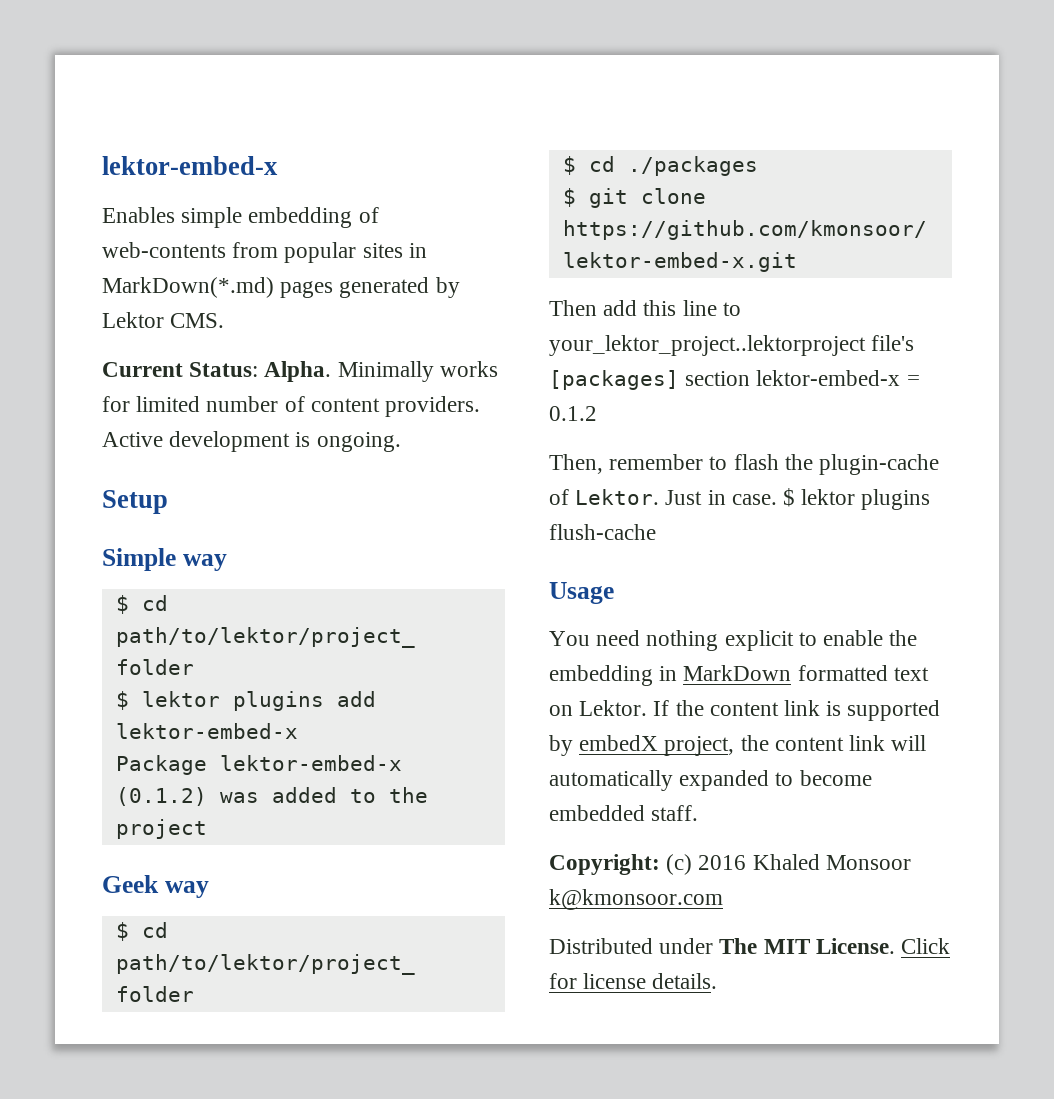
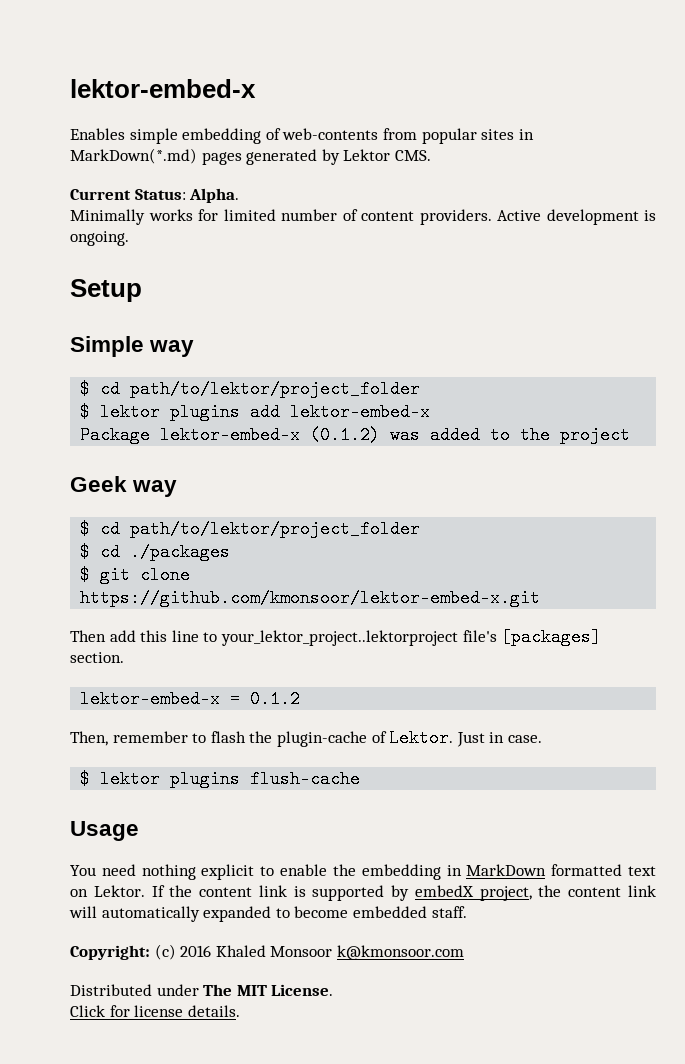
- Current Status: Alpha. Minimally works for limited number of content providers.
+ Current Status: Alpha.
+ Minimally works for limited number of content providers.
- Then add this line to your_lektor_project..lektorproject file's [packages] section lektor-embed-x = 0.1.2
+ Then add this line to your_lektor_project..lektorproject file's [packages] section.
+ lektor-embed-x = 0.1.2
- Just in case. $ lektor plugins flush-cache
+ Just in case.
+ $ lektor plugins flush-cache
- Distributed under The MIT License. Click for license details.
+ Distributed under The MIT License.
+ Click for license details.

